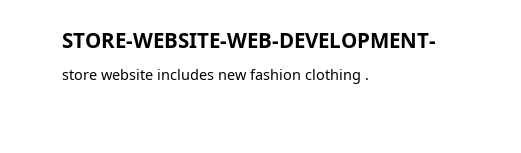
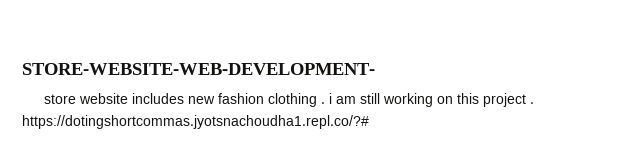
- store website includes new fashion clothing .
+ store website includes new fashion clothing . i am still working on this project . https://dotingshortcommas.jyotsnachoudha1.repl.co/?#

